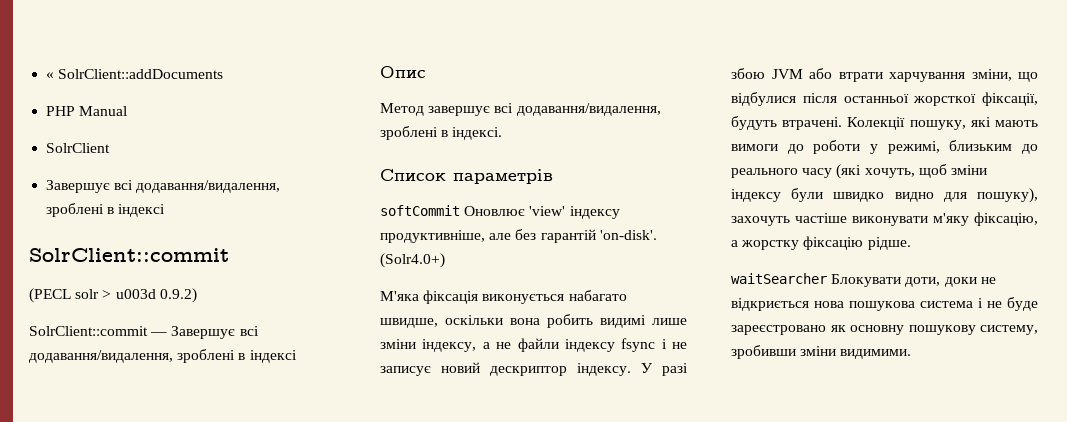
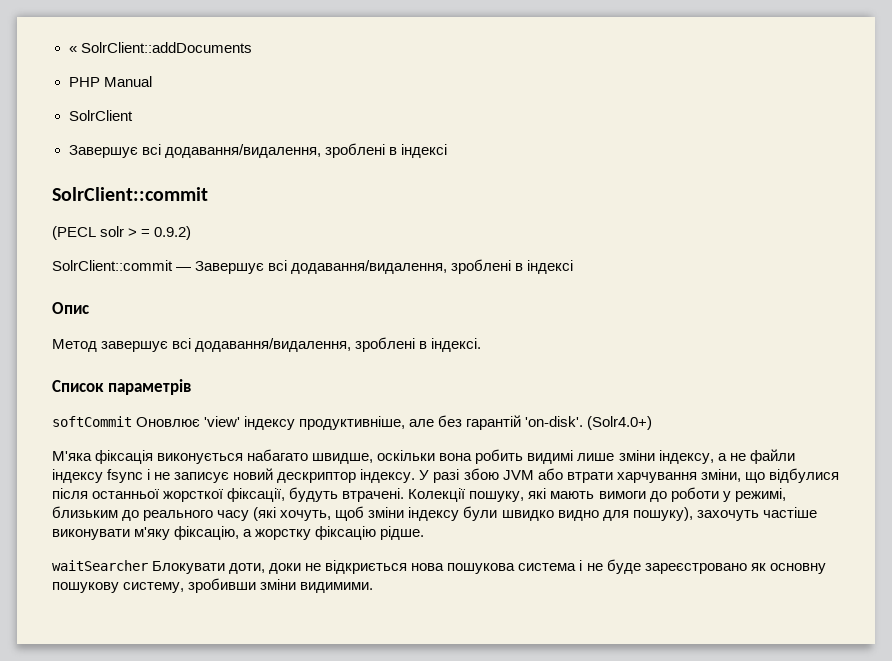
- (PECL solr > u003d 0.9.2)
+ (PECL solr > = 0.9.2)

